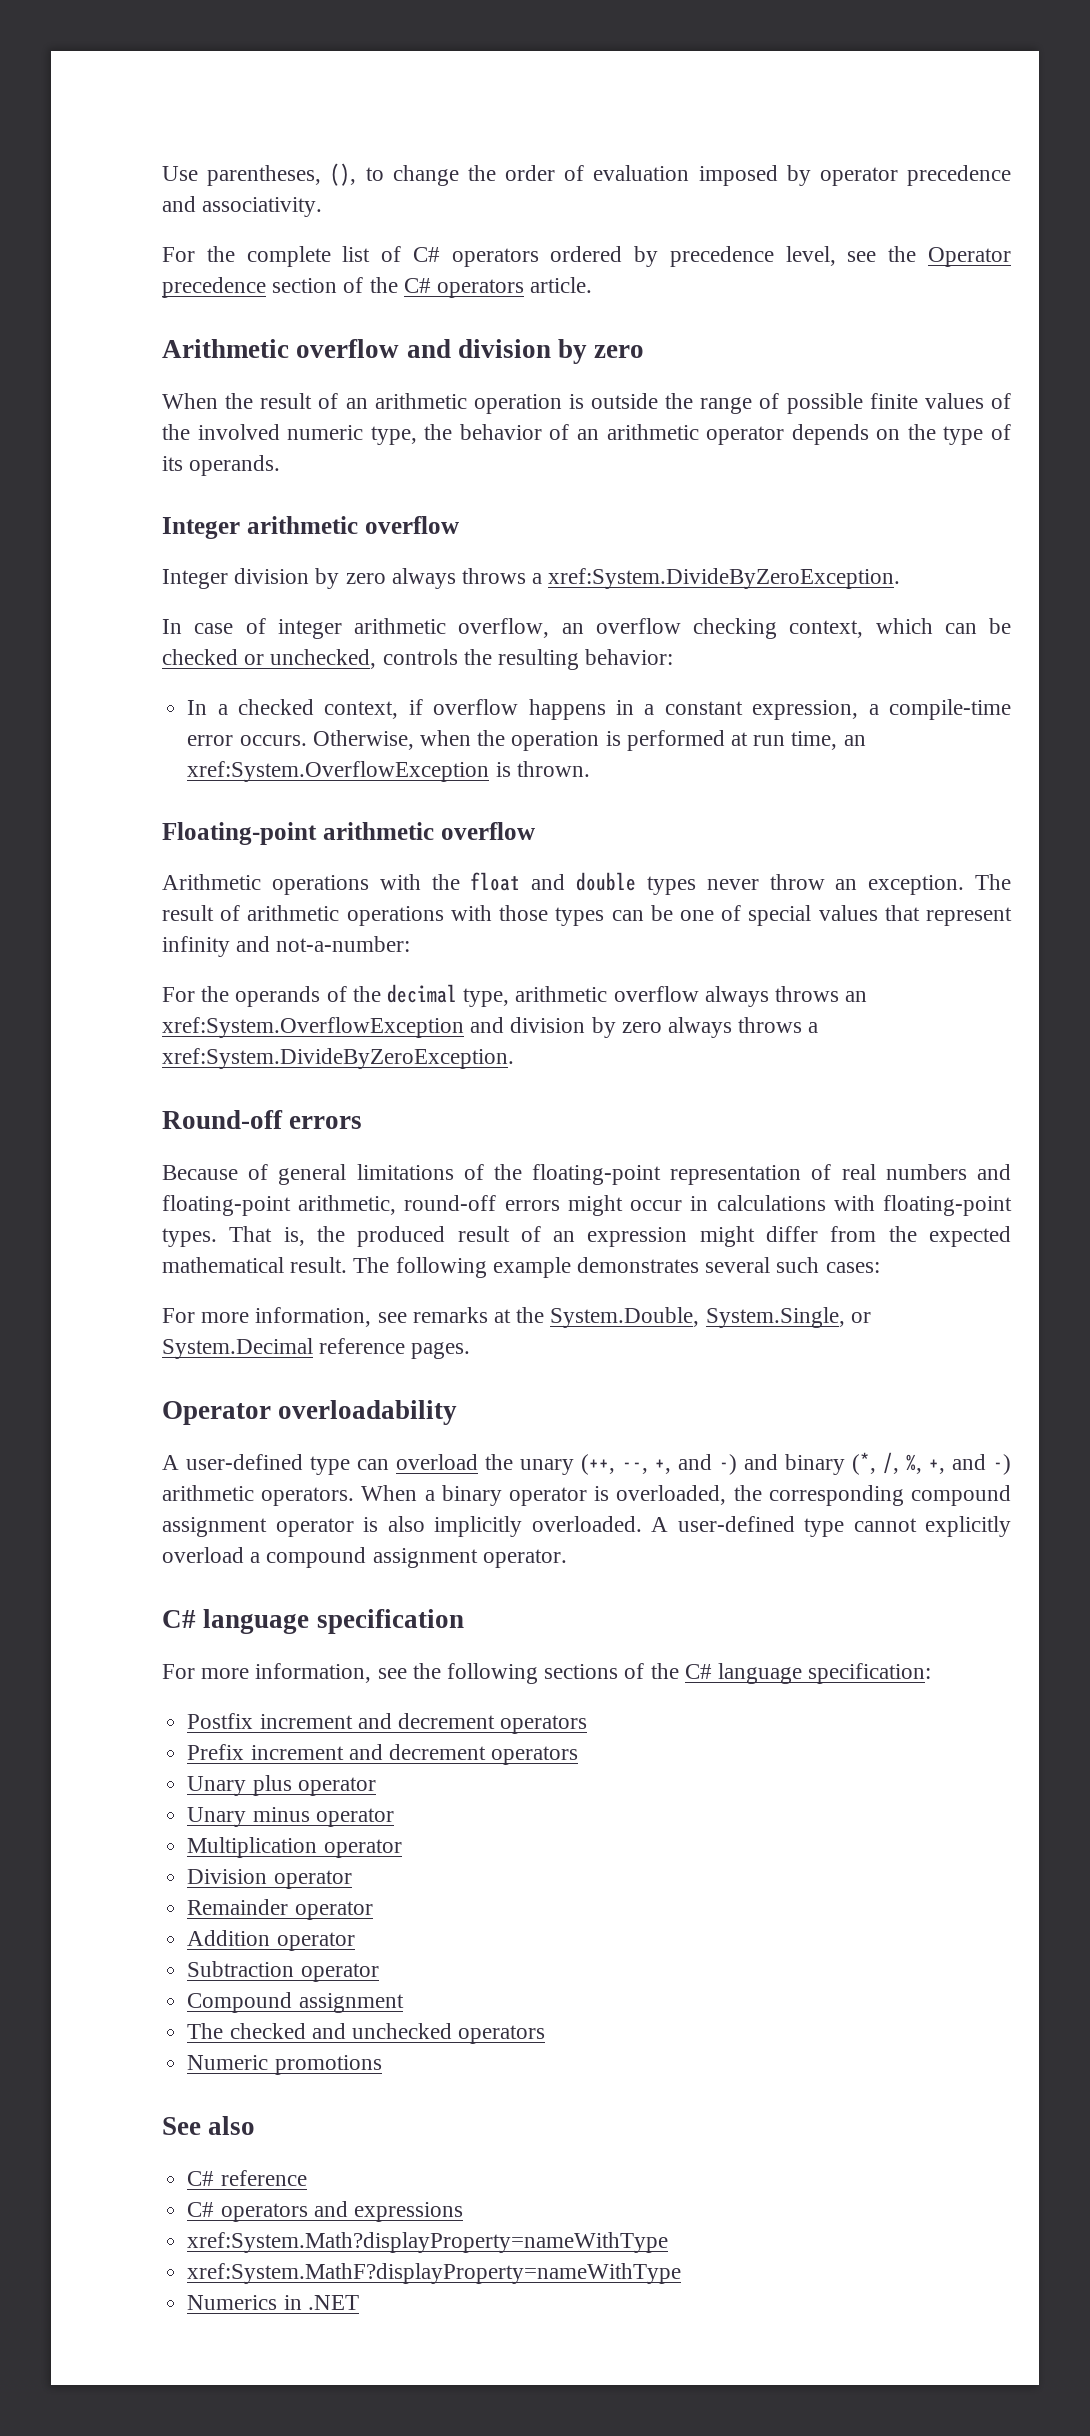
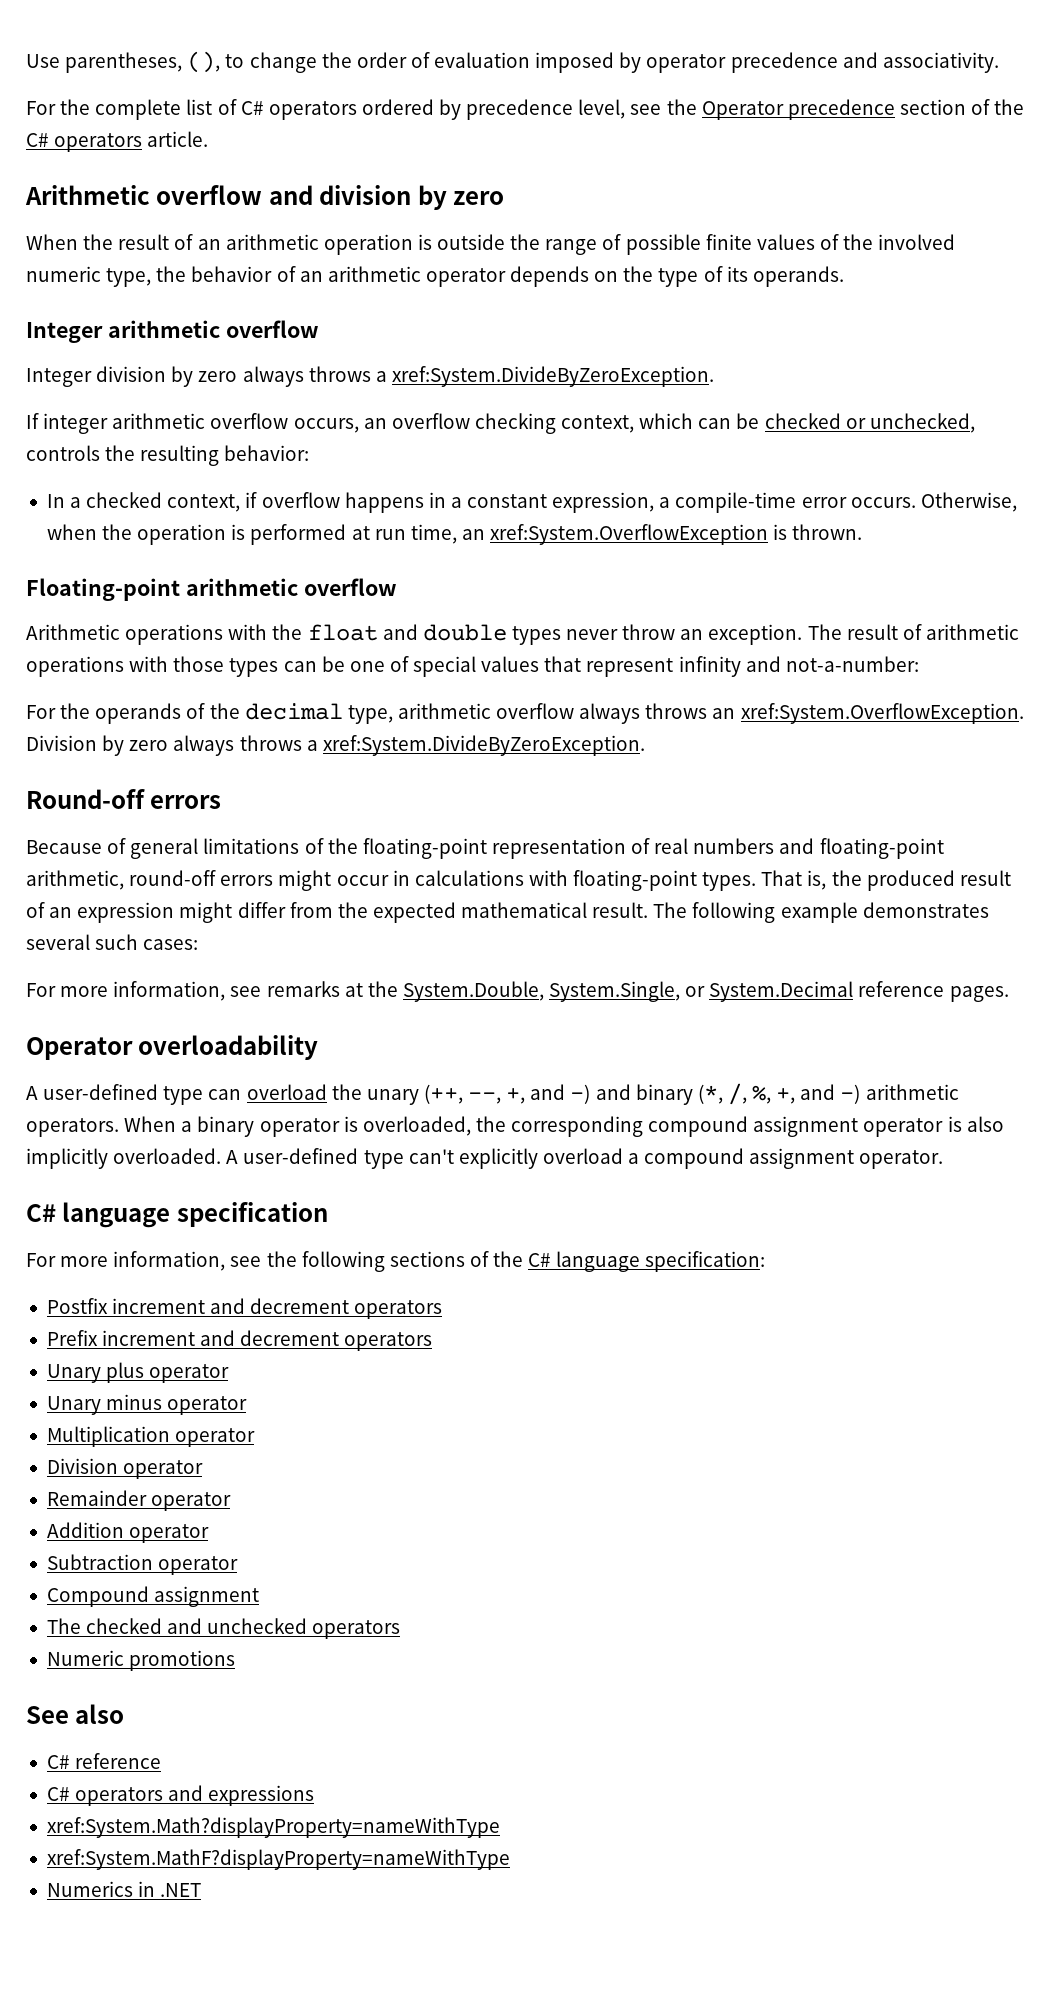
- In case of integer arithmetic overflow, an overflow checking context, which can be checked or unchecked, controls the resulting behavior:
+ If integer arithmetic overflow occurs, an overflow checking context, which can be checked or unchecked, controls the resulting behavior:
- For the operands of the decimal type, arithmetic overflow always throws an xref:System.OverflowException and division by zero always throws a xref:System.DivideByZeroException.
+ For the operands of the decimal type, arithmetic overflow always throws an xref:System.OverflowException. Division by zero always throws a xref:System.DivideByZeroException.
- A user-defined type cannot explicitly overload a compound assignment operator.
+ A user-defined type can't explicitly overload a compound assignment operator.

